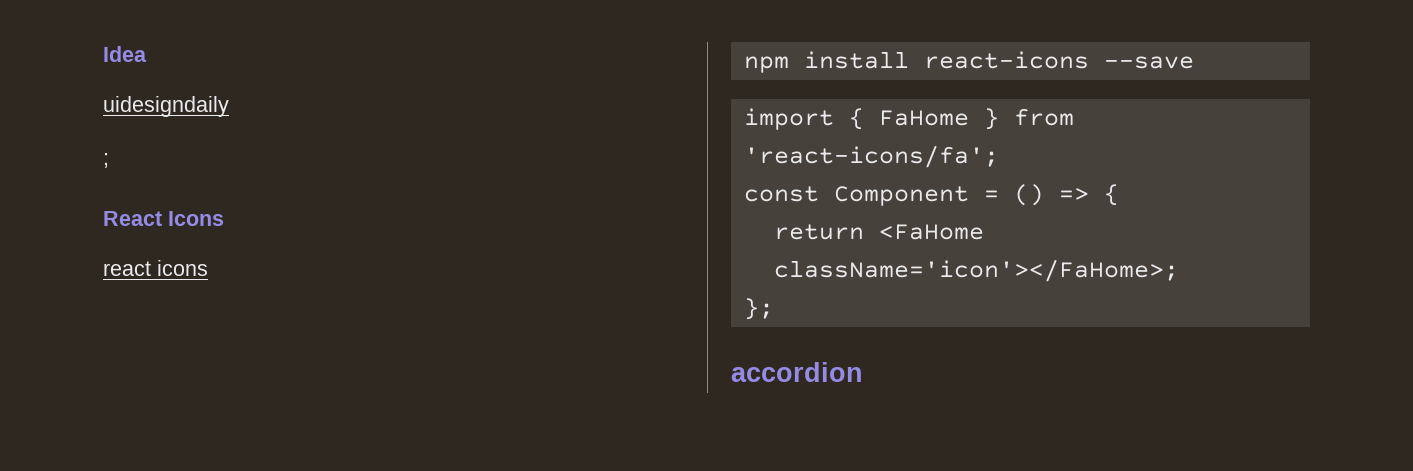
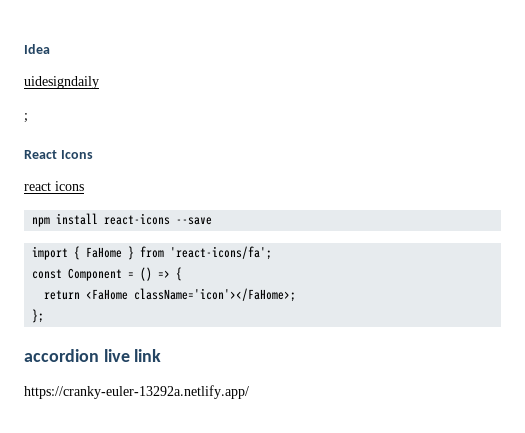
- accordion
+ accordion live link
+ https://cranky-euler-13292a.netlify.app/

